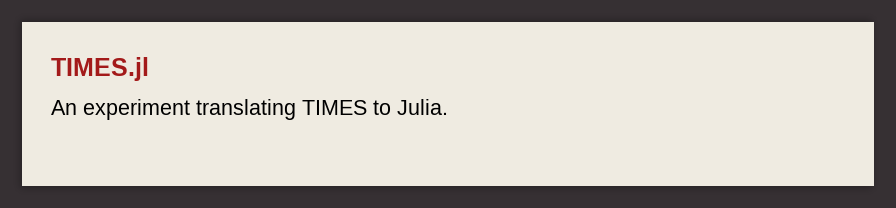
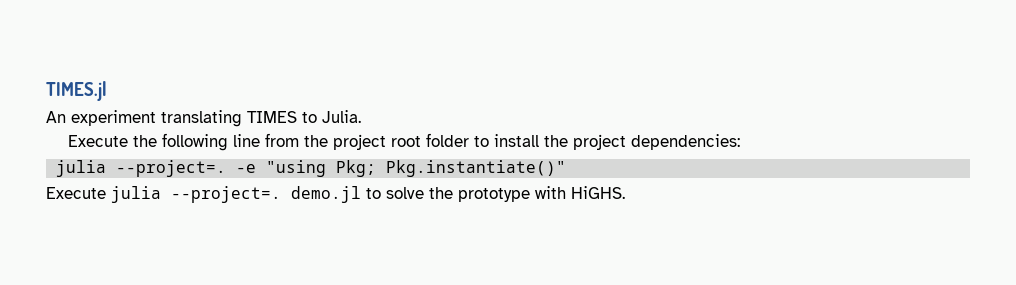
+ Execute the following line from the project root folder to install the project dependencies:
+ julia --project=. -e "using Pkg; Pkg.instantiate()"
+ Execute julia --project=. demo.jl to solve the prototype with HiGHS.

